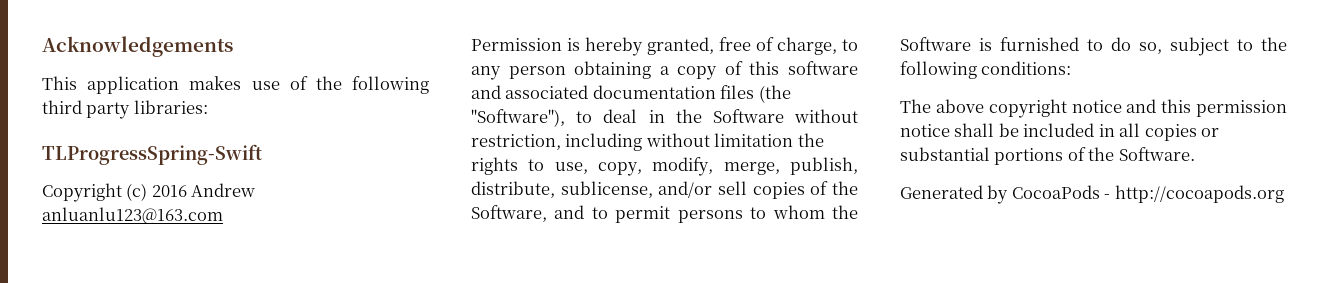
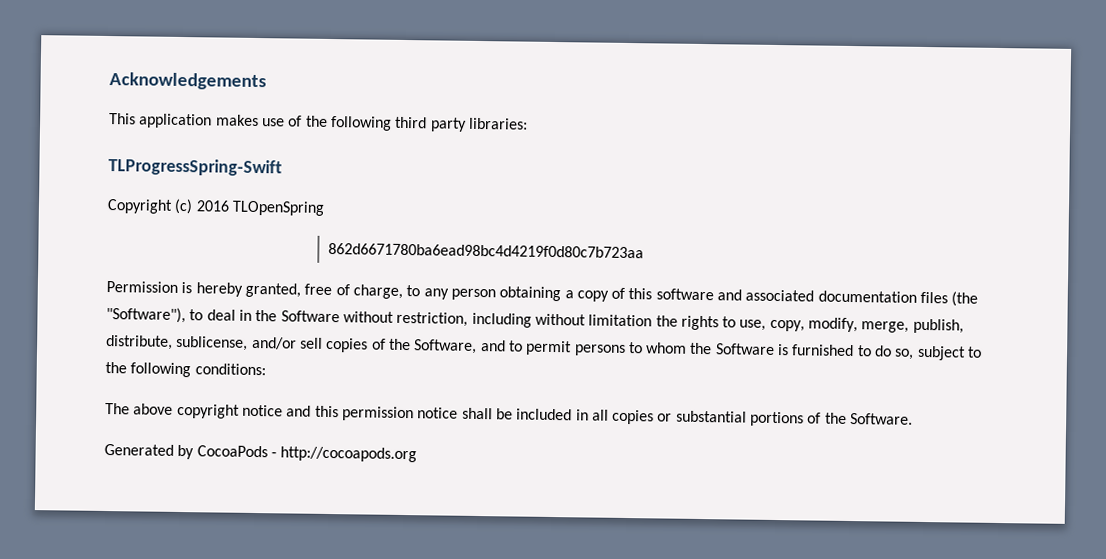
- Copyright (c) 2016 Andrew anluanlu123@163.com
+ Copyright (c) 2016 TLOpenSpring
+ 862d6671780ba6ead98bc4d4219f0d80c7b723aa

